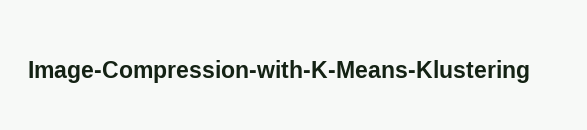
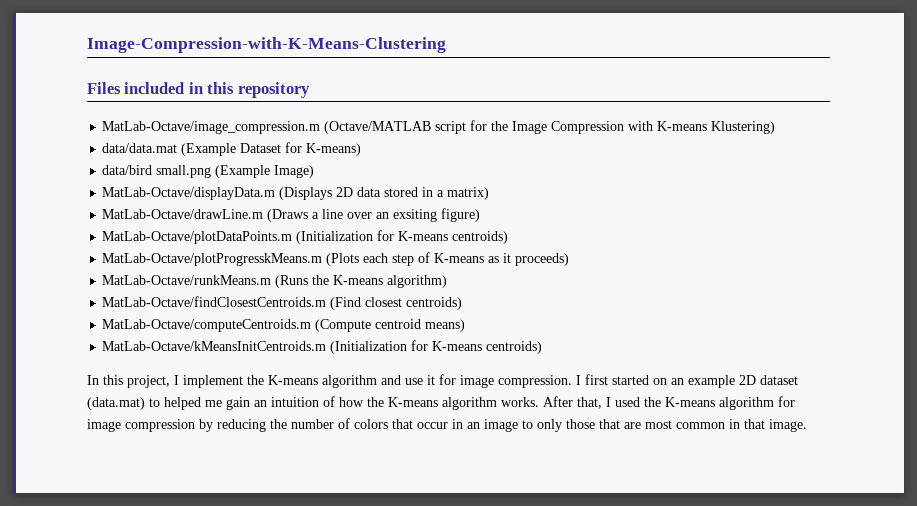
- Image-Compression-with-K-Means-Klustering
+ Image-Compression-with-K-Means-Clustering
+ Files included in this repository
+ MatLab-Octave/image_compression.m (Octave/MATLAB script for the Image Compression with K-means Klustering)
+ data/data.mat (Example Dataset for K-means)
+ data/bird small.png (Example Image)
+ MatLab-Octave/displayData.m (Displays 2D data stored in a matrix)
+ MatLab-Octave/drawLine.m (Draws a line over an exsiting figure)
+ MatLab-Octave/plotDataPoints.m (Initialization for K-means centroids)
+ MatLab-Octave/plotProgresskMeans.m (Plots each step of K-means as it proceeds)
+ MatLab-Octave/runkMeans.m (Runs the K-means algorithm)
+ MatLab-Octave/findClosestCentroids.m (Find closest centroids)
+ MatLab-Octave/computeCentroids.m (Compute centroid means)
+ MatLab-Octave/kMeansInitCentroids.m (Initialization for K-means centroids)
+ In this project, I implement the K-means algorithm and use it for image compression. I first started on an example 2D dataset (data.mat) to helped me gain an intuition of how the K-means algorithm works. After that, I used the K-means algorithm for image compression by reducing the number of colors that occur in an image to only those that are most common in that image.

